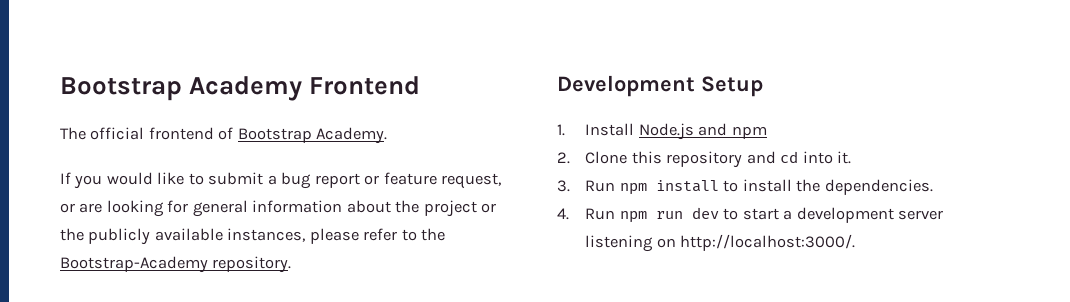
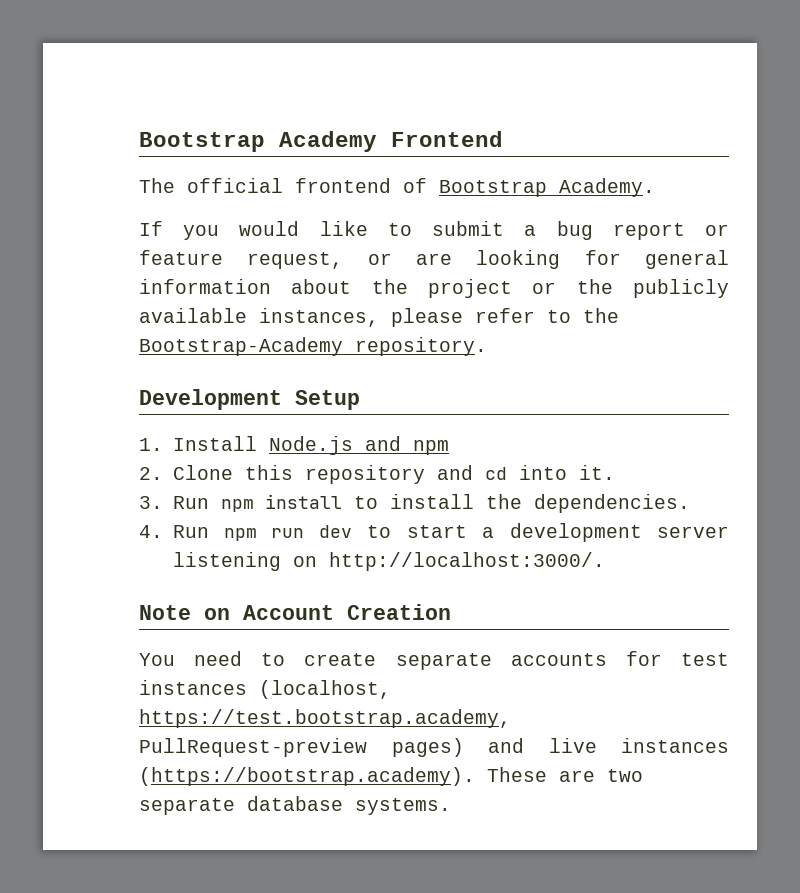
+ Note on Account Creation
+ You need to create separate accounts for test instances (localhost, https://test.bootstrap.academy, PullRequest-preview pages) and live instances (https://bootstrap.academy). These are two separate database systems.

